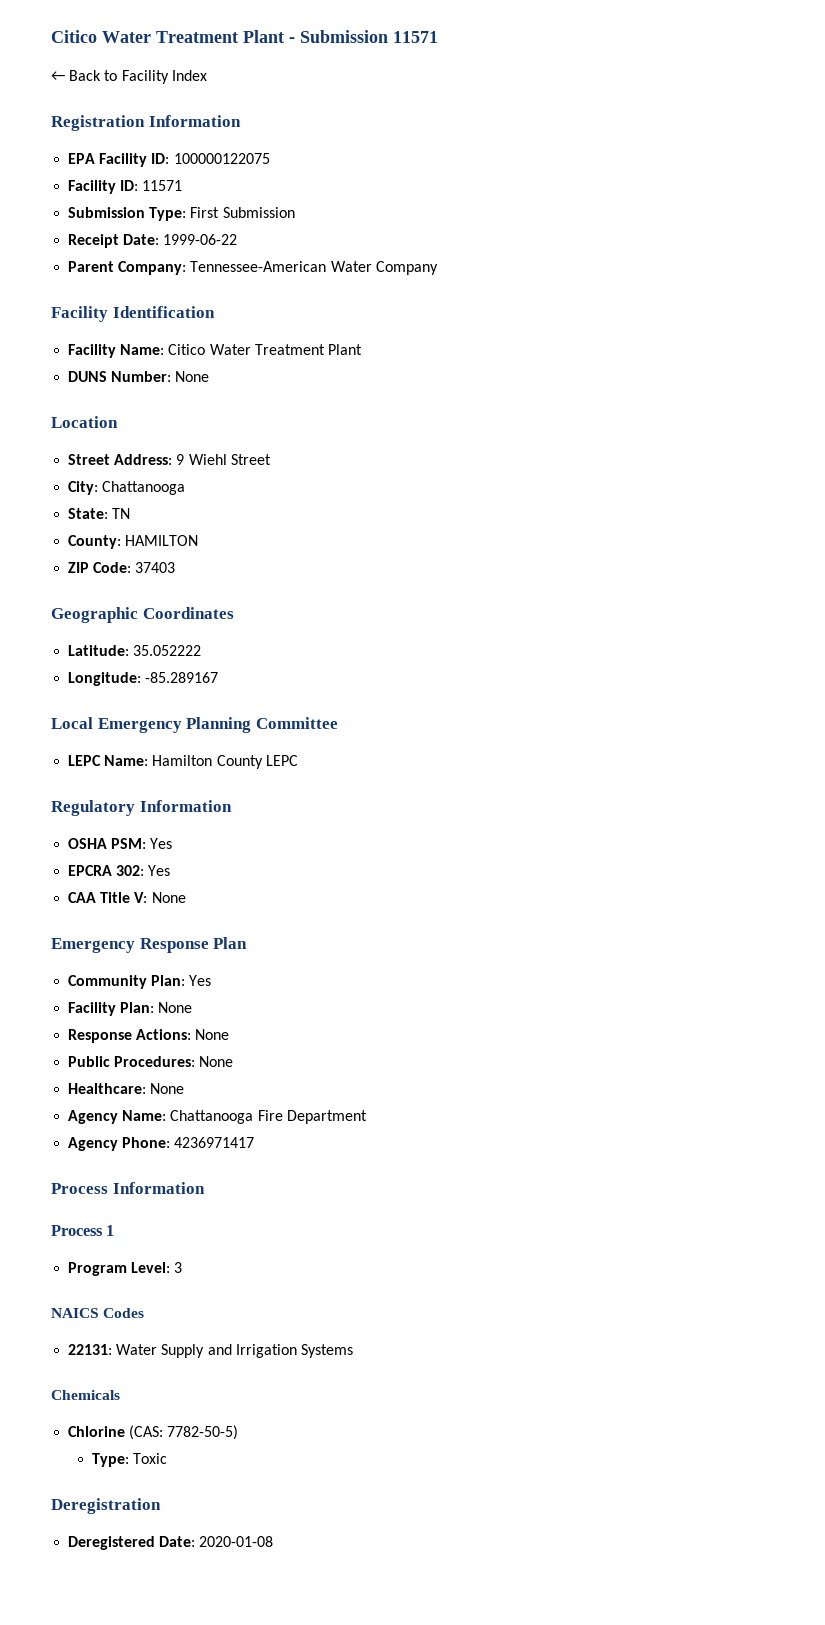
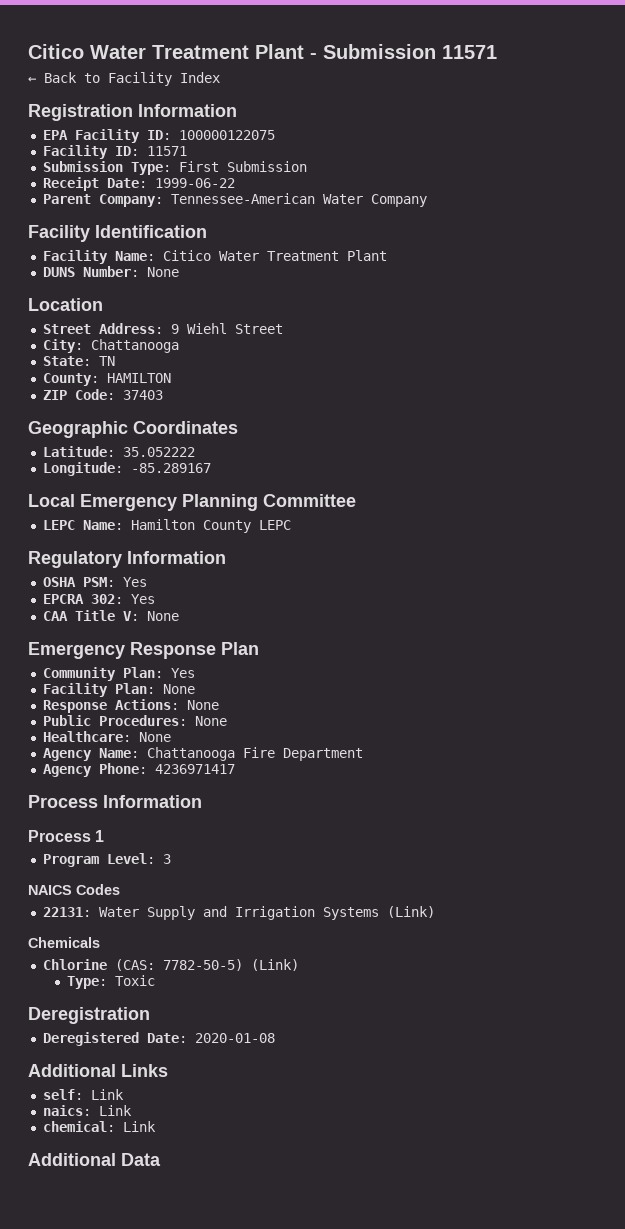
- 22131: Water Supply and Irrigation Systems
+ 22131: Water Supply and Irrigation Systems (Link)
- Chlorine (CAS: 7782-50-5)
+ Chlorine (CAS: 7782-50-5) (Link)
+ Additional Links
+ self: Link
+ naics: Link
+ chemical: Link
+ Additional Data

